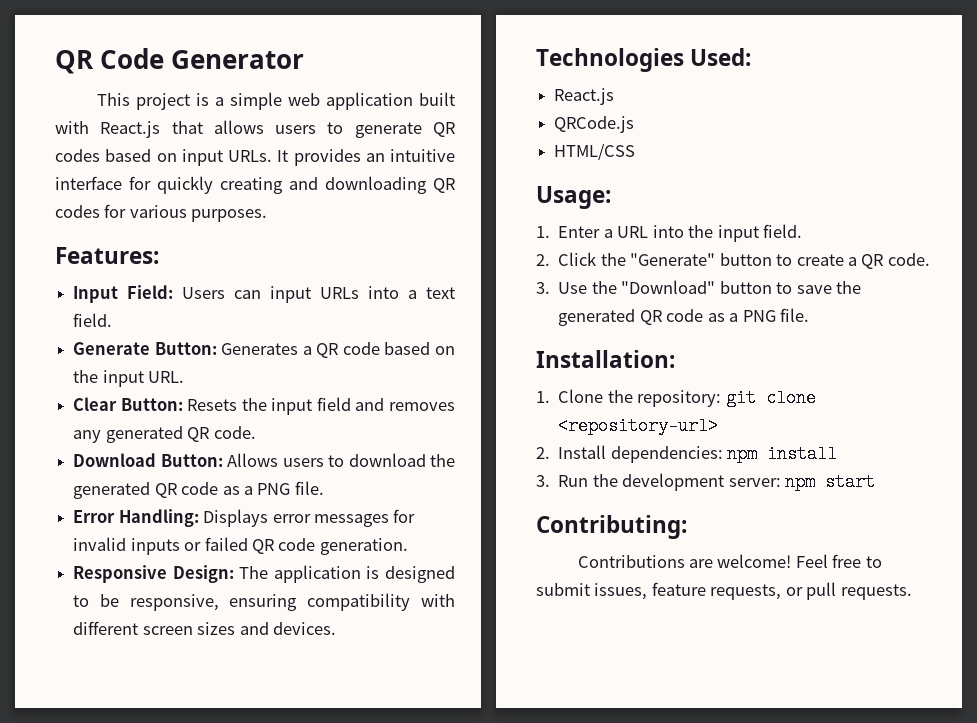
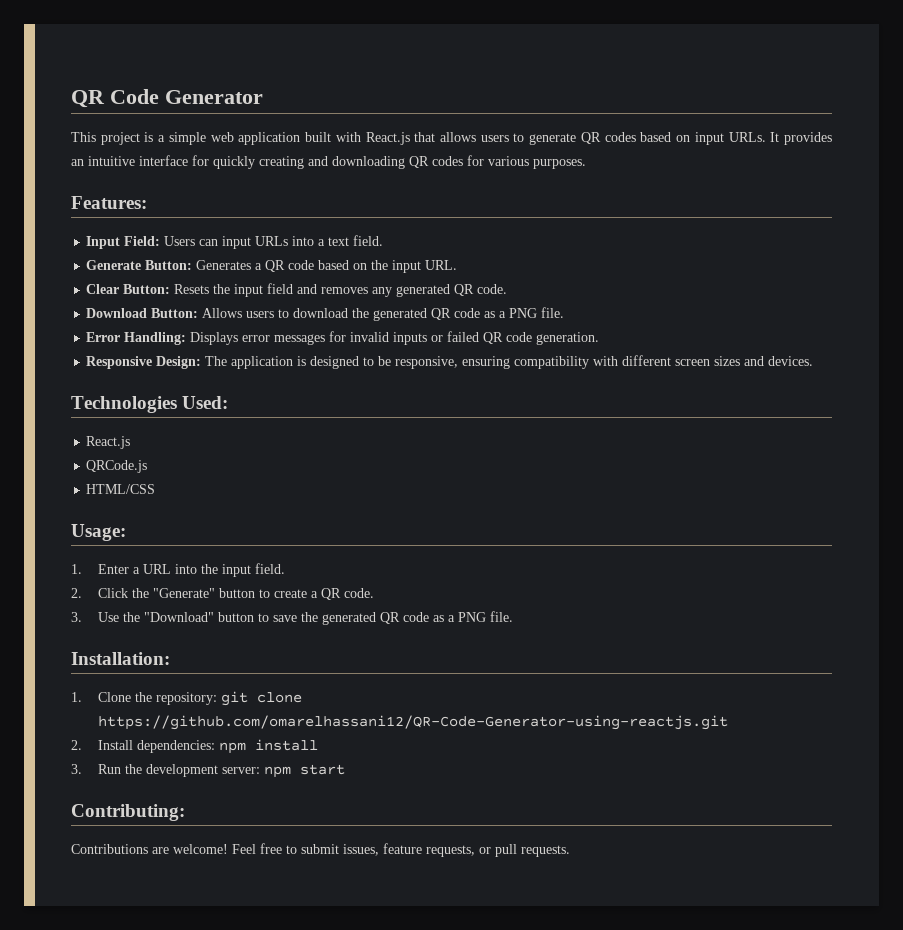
- 1. Clone the repository: git clone <repository-url>
+ 1. Clone the repository: git clone https://github.com/omarelhassani12/QR-Code-Generator-using-reactjs.git

